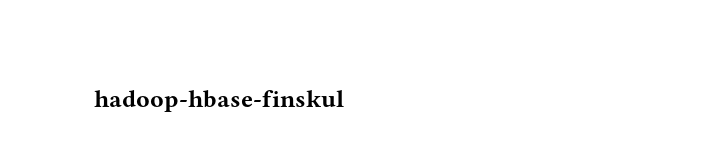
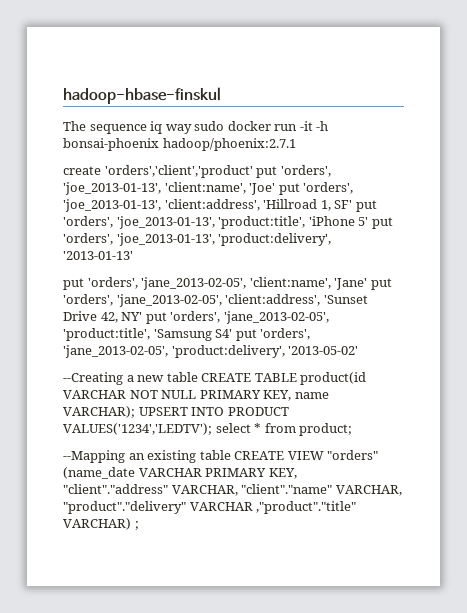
+ The sequence iq way sudo docker run -it -h bonsai-phoenix hadoop/phoenix:2.7.1
+ create 'orders','client','product' put 'orders', 'joe_2013-01-13', 'client:name', 'Joe' put 'orders', 'joe_2013-01-13', 'client:address', 'Hillroad 1, SF' put 'orders', 'joe_2013-01-13', 'product:title', 'iPhone 5' put 'orders', 'joe_2013-01-13', 'product:delivery', '2013-01-13'
+ put 'orders', 'jane_2013-02-05', 'client:name', 'Jane' put 'orders', 'jane_2013-02-05', 'client:address', 'Sunset Drive 42, NY' put 'orders', 'jane_2013-02-05', 'product:title', 'Samsung S4' put 'orders', 'jane_2013-02-05', 'product:delivery', '2013-05-02'
+ --Creating a new table CREATE TABLE product(id VARCHAR NOT NULL PRIMARY KEY, name VARCHAR); UPSERT INTO PRODUCT VALUES('1234','LEDTV'); select * from product;
+ --Mapping an existing table CREATE VIEW "orders" (name_date VARCHAR PRIMARY KEY, "client"."address" VARCHAR, "client"."name" VARCHAR, "product"."delivery" VARCHAR ,"product"."title" VARCHAR) ;

